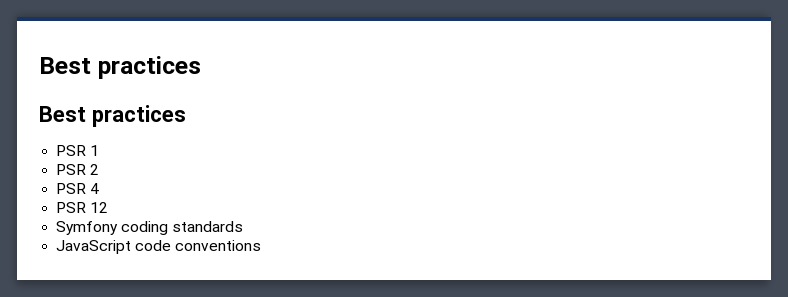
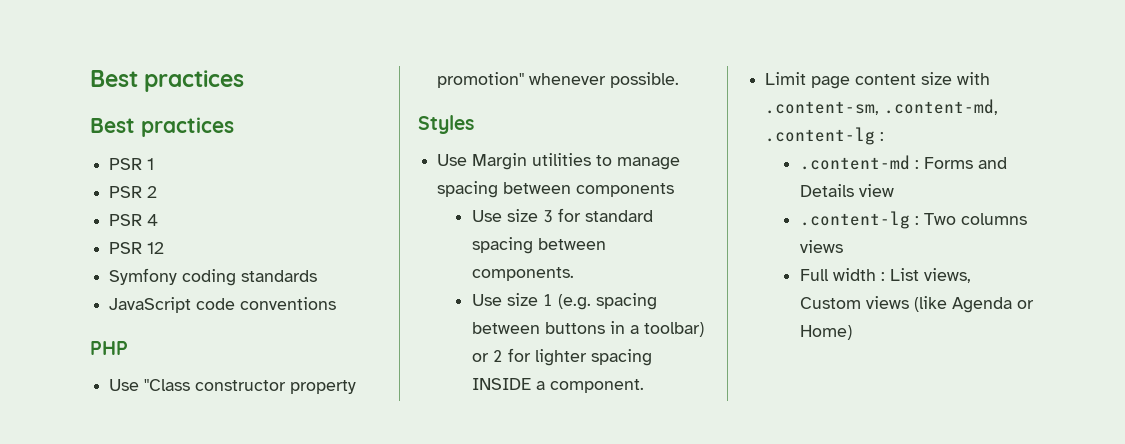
+ PHP
+ Use "Class constructor property promotion" whenever possible.
+ Styles
+ Use Margin utilities to manage spacing between components
+ Use size 3 for standard spacing between components.
+ Use size 1 (e.g. spacing between buttons in a toolbar) or 2 for lighter spacing INSIDE a component.
+ Limit page content size with .content-sm, .content-md, .content-lg :
+ .content-md : Forms and Details view
+ .content-lg : Two columns views
+ Full width : List views, Custom views (like Agenda or Home)

